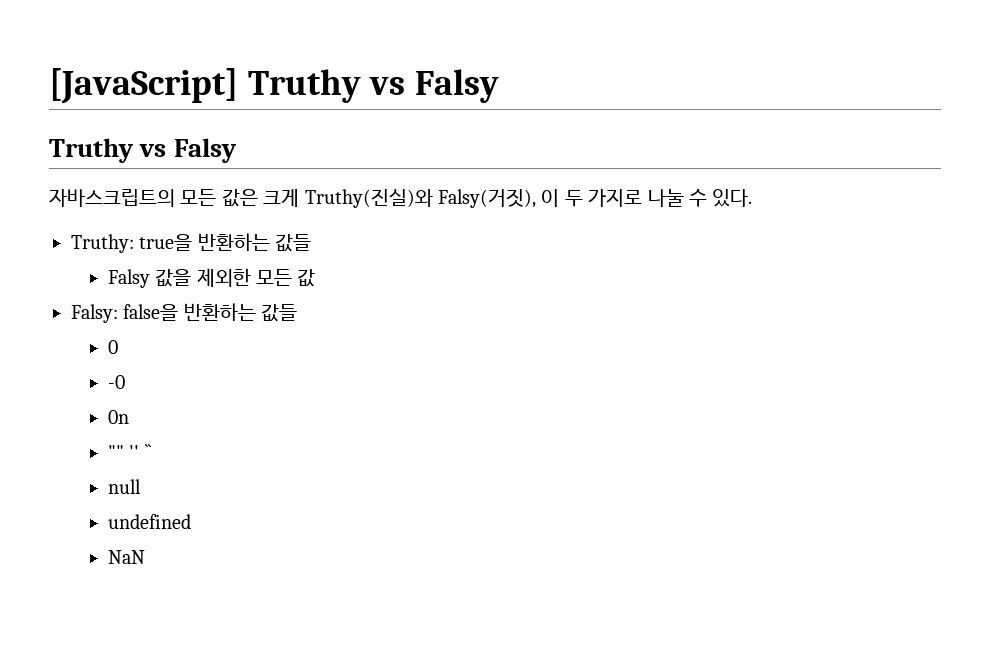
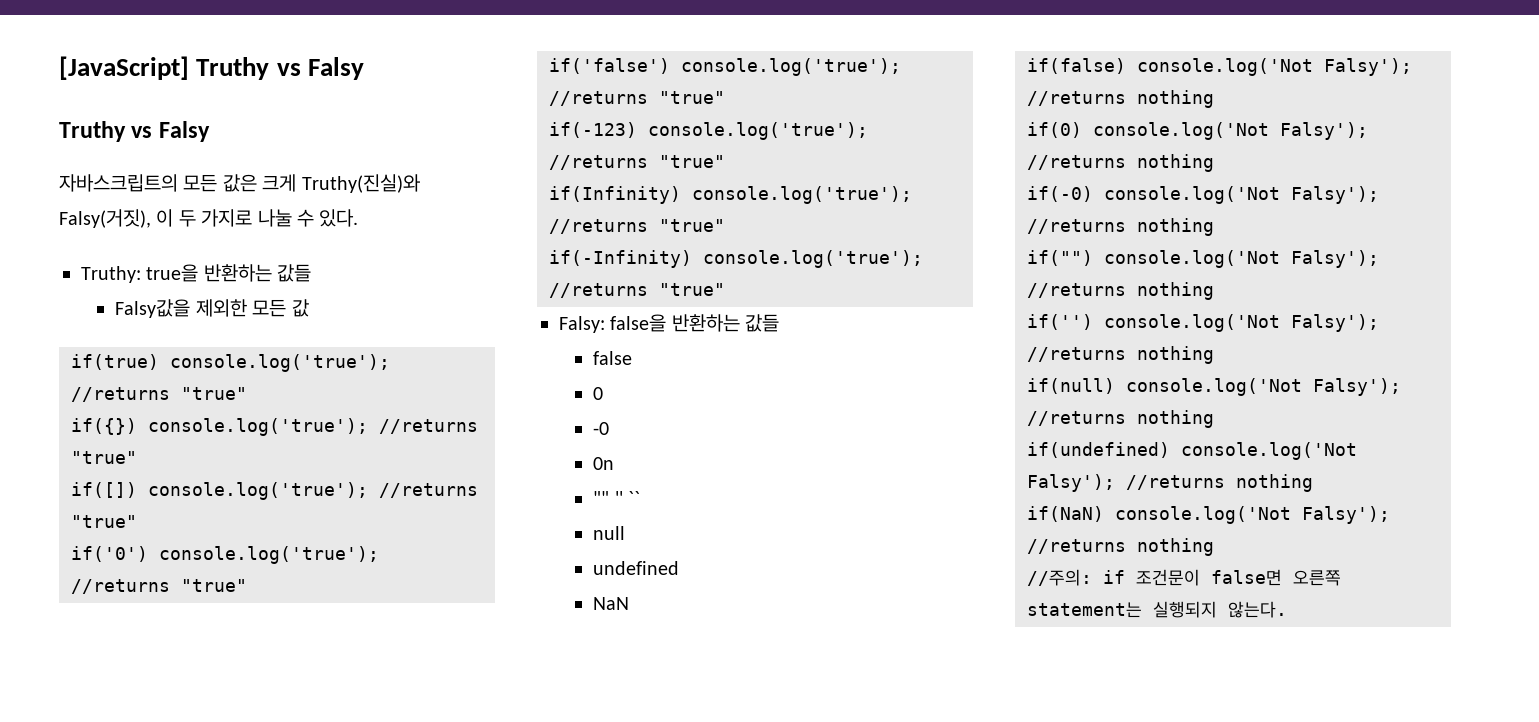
- Falsy 값을 제외한 모든 값
+ Falsy값을 제외한 모든 값
+ if(true) console.log('true'); //returns "true"
+ if({}) console.log('true'); //returns "true"
+ if([]) console.log('true'); //returns "true"
+ if('0') console.log('true'); //returns "true"
+ if('false') console.log('true'); //returns "true"
+ if(-123) console.log('true'); //returns "true"
+ if(Infinity) console.log('true'); //returns "true"
+ if(-Infinity) console.log('true'); //returns "true"
+ false
+ if(false) console.log('Not Falsy'); //returns nothing
+ if(0) console.log('Not Falsy'); //returns nothing
+ if(-0) console.log('Not Falsy'); //returns nothing
+ if("") console.log('Not Falsy'); //returns nothing
+ if('') console.log('Not Falsy'); //returns nothing
+ if(null) console.log('Not Falsy'); //returns nothing
+ if(undefined) console.log('Not Falsy'); //returns nothing
+ if(NaN) console.log('Not Falsy'); //returns nothing
+ //주의: if 조건문이 false면 오른쪽 statement는 실행되지 않는다.

